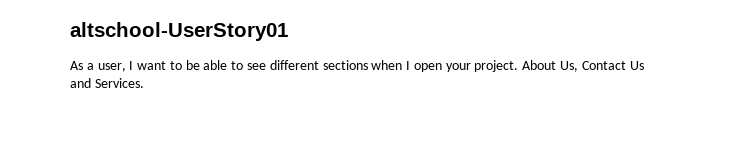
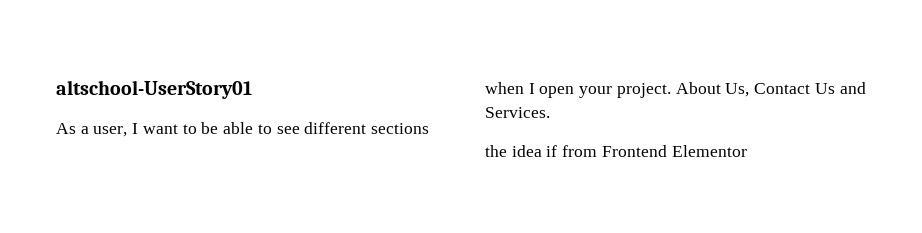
+ the idea if from Frontend Elementor

